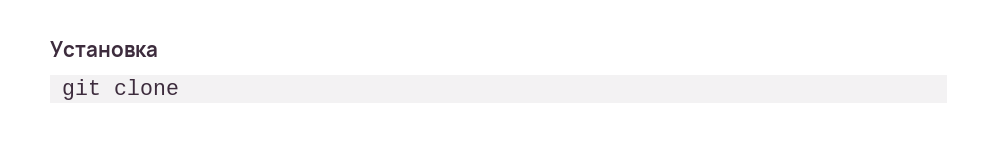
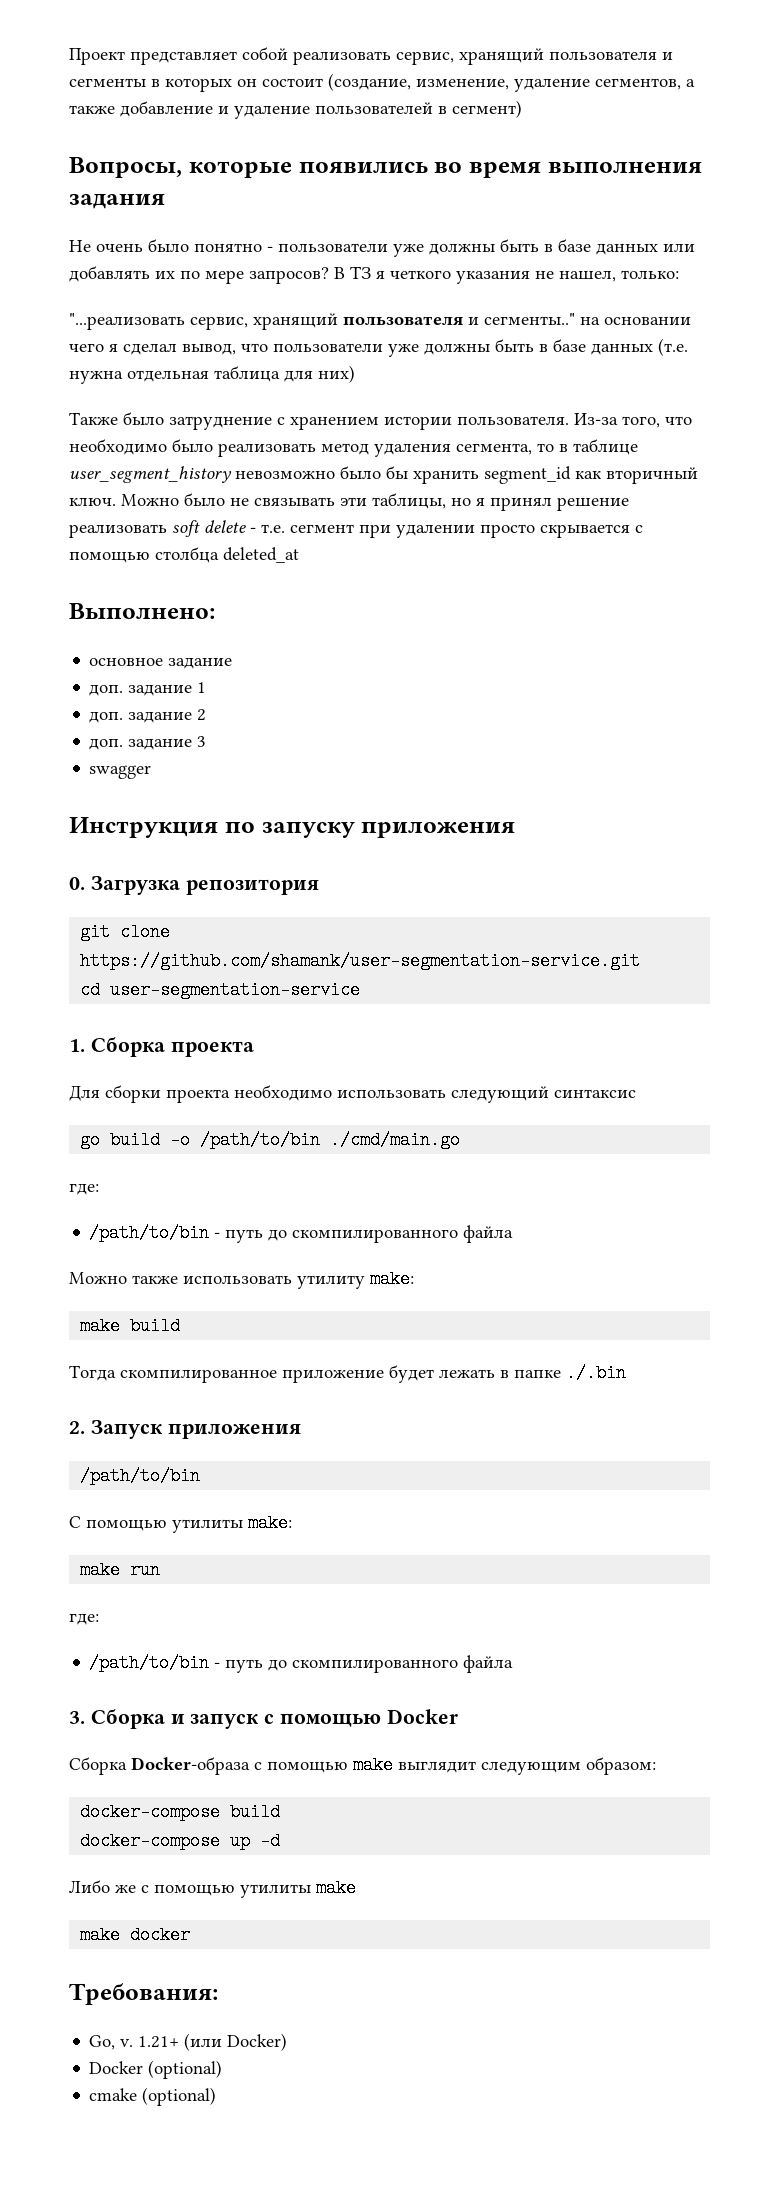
- Установка
- git clone
+ Проект представляет собой реализовать сервис, хранящий пользователя и сегменты в которых он состоит (создание, изменение, удаление сегментов, а также добавление и удаление пользователей в сегмент)
+ Вопросы, которые появились во время выполнения задания
+ Не очень было понятно - пользователи уже должны быть в базе данных или добавлять их по мере запросов? В ТЗ я четкого указания не нашел, только:
+ "...реализовать сервис, хранящий пользователя и сегменты.." на основании чего я сделал вывод, что пользователи уже должны быть в базе данных (т.е. нужна отдельная таблица для них)
+ Также было затруднение с хранением истории пользователя. Из-за того, что необходимо было реализовать метод удаления сегмента, то в таблице user_segment_history невозможно было бы хранить segment_id как вторичный ключ. Можно было не связывать эти таблицы, но я принял решение реализовать soft delete - т.е. сегмент при удалении просто скрывается с помощью столбца deleted_at
+ Выполнено:
+ основное задание
+ доп. задание 1
+ доп. задание 2
+ доп. задание 3
+ swagger
+ Инструкция по запуску приложения
+ 0. Загрузка репозитория
+ git clone https://github.com/shamank/user-segmentation-service.git
+ cd user-segmentation-service
+ 1. Сборка проекта
+ Для сборки проекта необходимо использовать следующий синтаксис
+ go build -o /path/to/bin ./cmd/main.go
+ где:
+ /path/to/bin - путь до скомпилированного файла
+ Можно также использовать утилиту make:
+ make build
+ Тогда скомпилированное приложение будет лежать в папке ./.bin
+ 2. Запуск приложения
+ /path/to/bin
+ С помощью утилиты make:
+ make run
+ где:
+ /path/to/bin - путь до скомпилированного файла
+ 3. Сборка и запуск с помощью Docker
+ Сборка Docker-образа с помощью make выглядит следующим образом:
+ docker-compose build
+ docker-compose up -d
+ Либо же с помощью утилиты make
+ make docker
+ Требования:
+ Go, v. 1.21+ (или Docker)
+ Docker (optional)
+ cmake (optional)

